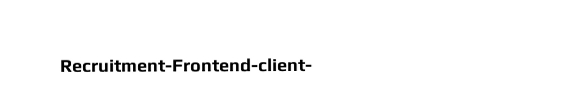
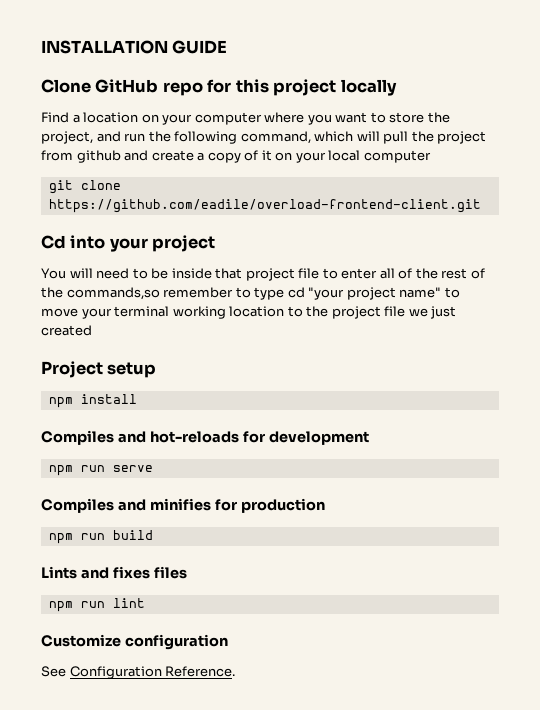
- Recruitment-Frontend-client-
+ INSTALLATION GUIDE
+ Clone GitHub repo for this project locally
+ Find a location on your computer where you want to store the project, and run the following command, which will pull the project from github and create a copy of it on your local computer
+ git clone https://github.com/eadile/overload-frontend-client.git
+ Cd into your project
+ You will need to be inside that project file to enter all of the rest of the commands,so remember to type cd "your project name" to move your terminal working location to the project file we just created
+ Project setup
+ npm install
+ Compiles and hot-reloads for development
+ npm run serve
+ Compiles and minifies for production
+ npm run build
+ Lints and fixes files
+ npm run lint
+ Customize configuration
+ See Configuration Reference.

